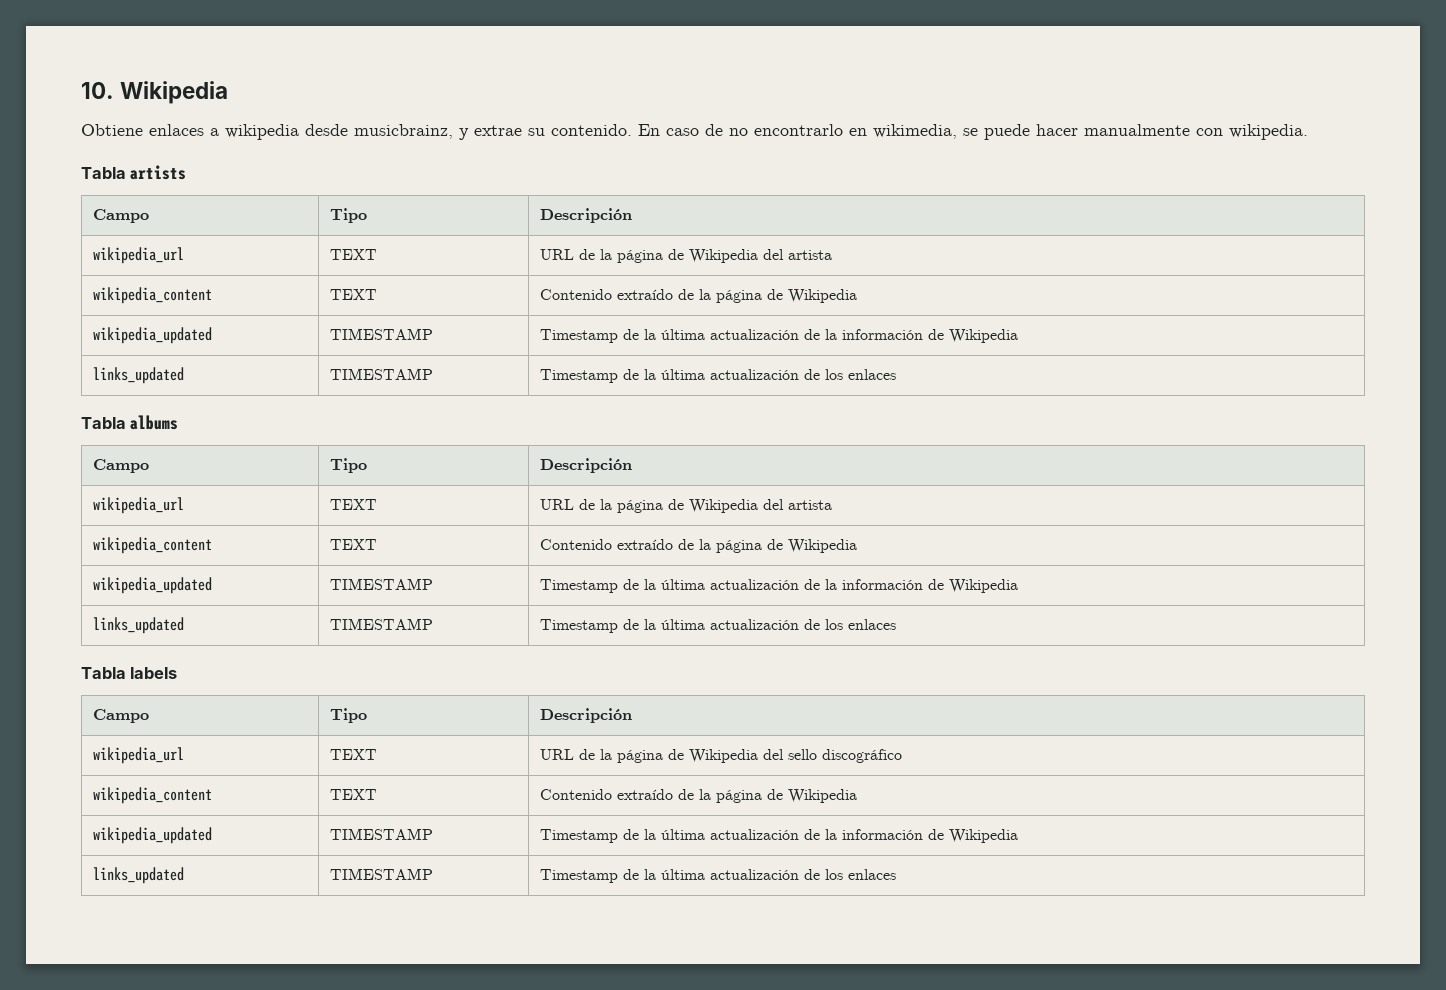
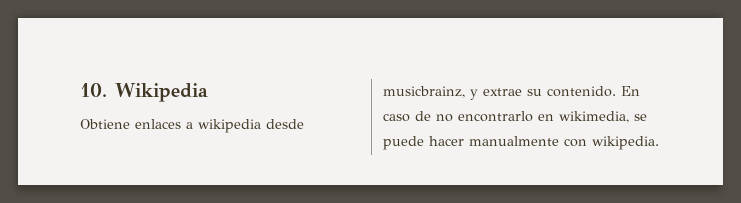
- Tabla artists
- Campo | Tipo | Descripción
- wikipedia_url | TEXT | URL de la página de Wikipedia del artista
- wikipedia_content | TEXT | Contenido extraído de la página de Wikipedia
- wikipedia_updated | TIMESTAMP | Timestamp de la última actualización de la información de Wikipedia
- links_updated | TIMESTAMP | Timestamp de la última actualización de los enlaces
- Tabla albums
- Campo | Tipo | Descripción
- wikipedia_url | TEXT | URL de la página de Wikipedia del artista
- wikipedia_content | TEXT | Contenido extraído de la página de Wikipedia
- wikipedia_updated | TIMESTAMP | Timestamp de la última actualización de la información de Wikipedia
- links_updated | TIMESTAMP | Timestamp de la última actualización de los enlaces
- Tabla labels
- Campo | Tipo | Descripción
- wikipedia_url | TEXT | URL de la página de Wikipedia del sello discográfico
- wikipedia_content | TEXT | Contenido extraído de la página de Wikipedia
- wikipedia_updated | TIMESTAMP | Timestamp de la última actualización de la información de Wikipedia
- links_updated | TIMESTAMP | Timestamp de la última actualización de los enlaces

